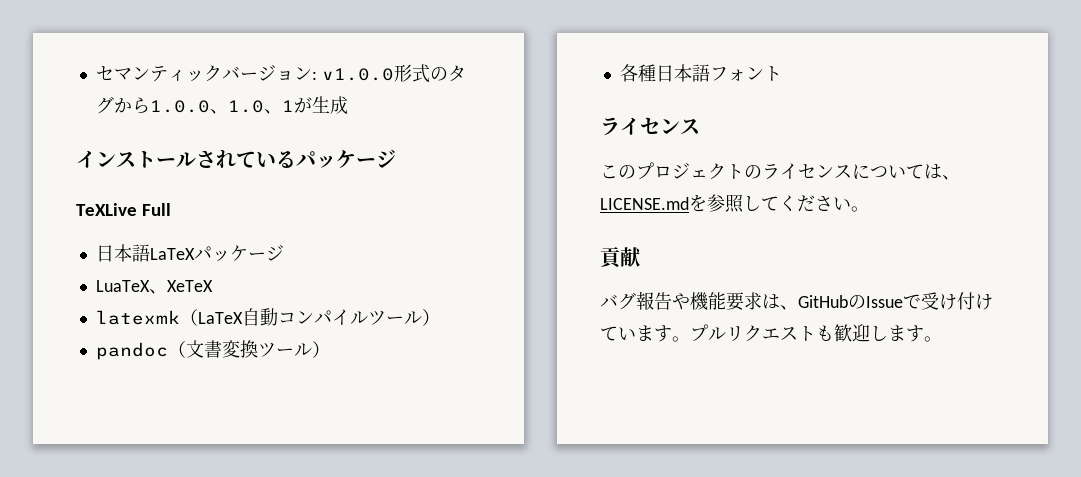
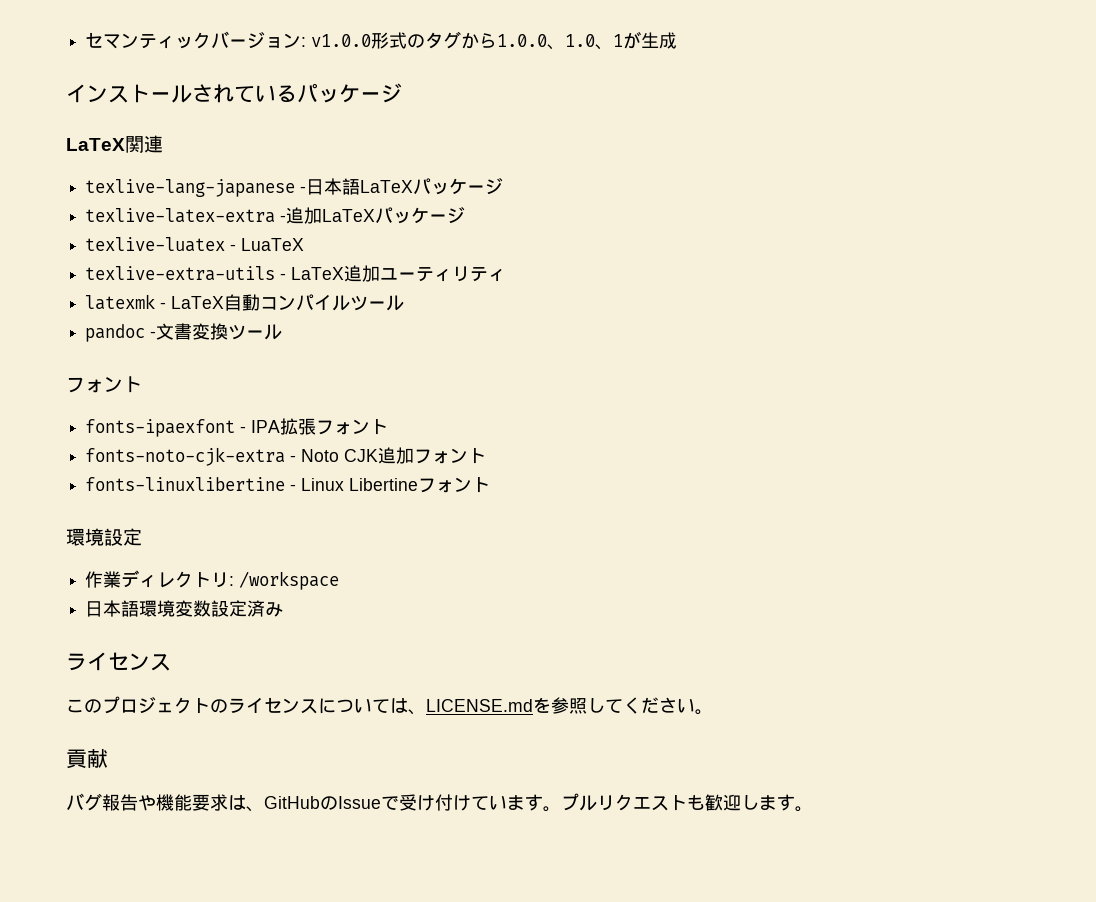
- TeXLive Full
- 日本語LaTeXパッケージ
+ LaTeX関連
+ texlive-lang-japanese -日本語LaTeXパッケージ
- LuaTeX、XeTeX
+ texlive-latex-extra -追加LaTeXパッケージ
+ texlive-luatex - LuaTeX
+ texlive-extra-utils - LaTeX追加ユーティリティ
- latexmk（LaTeX自動コンパイルツール）
+ latexmk - LaTeX自動コンパイルツール
- pandoc（文書変換ツール）
- 各種日本語フォント
+ pandoc -文書変換ツール
+ フォント
+ fonts-ipaexfont - IPA拡張フォント
+ fonts-noto-cjk-extra - Noto CJK追加フォント
+ fonts-linuxlibertine - Linux Libertineフォント
+ 環境設定
+ 作業ディレクトリ: /workspace
+ 日本語環境変数設定済み

